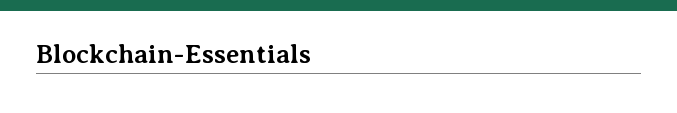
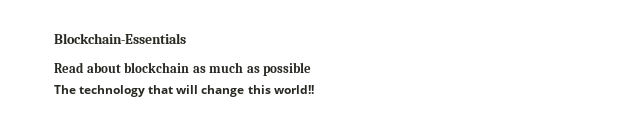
+ Read about blockchain as much as possible
+ The technology that will change this world!!

